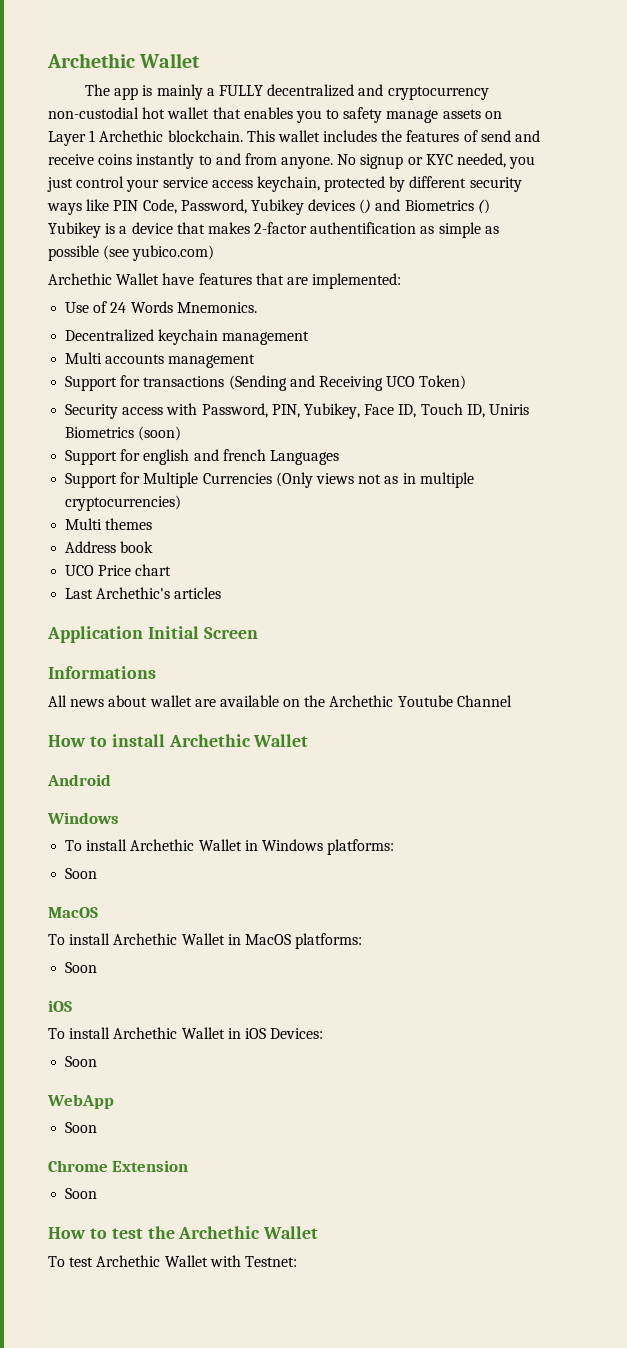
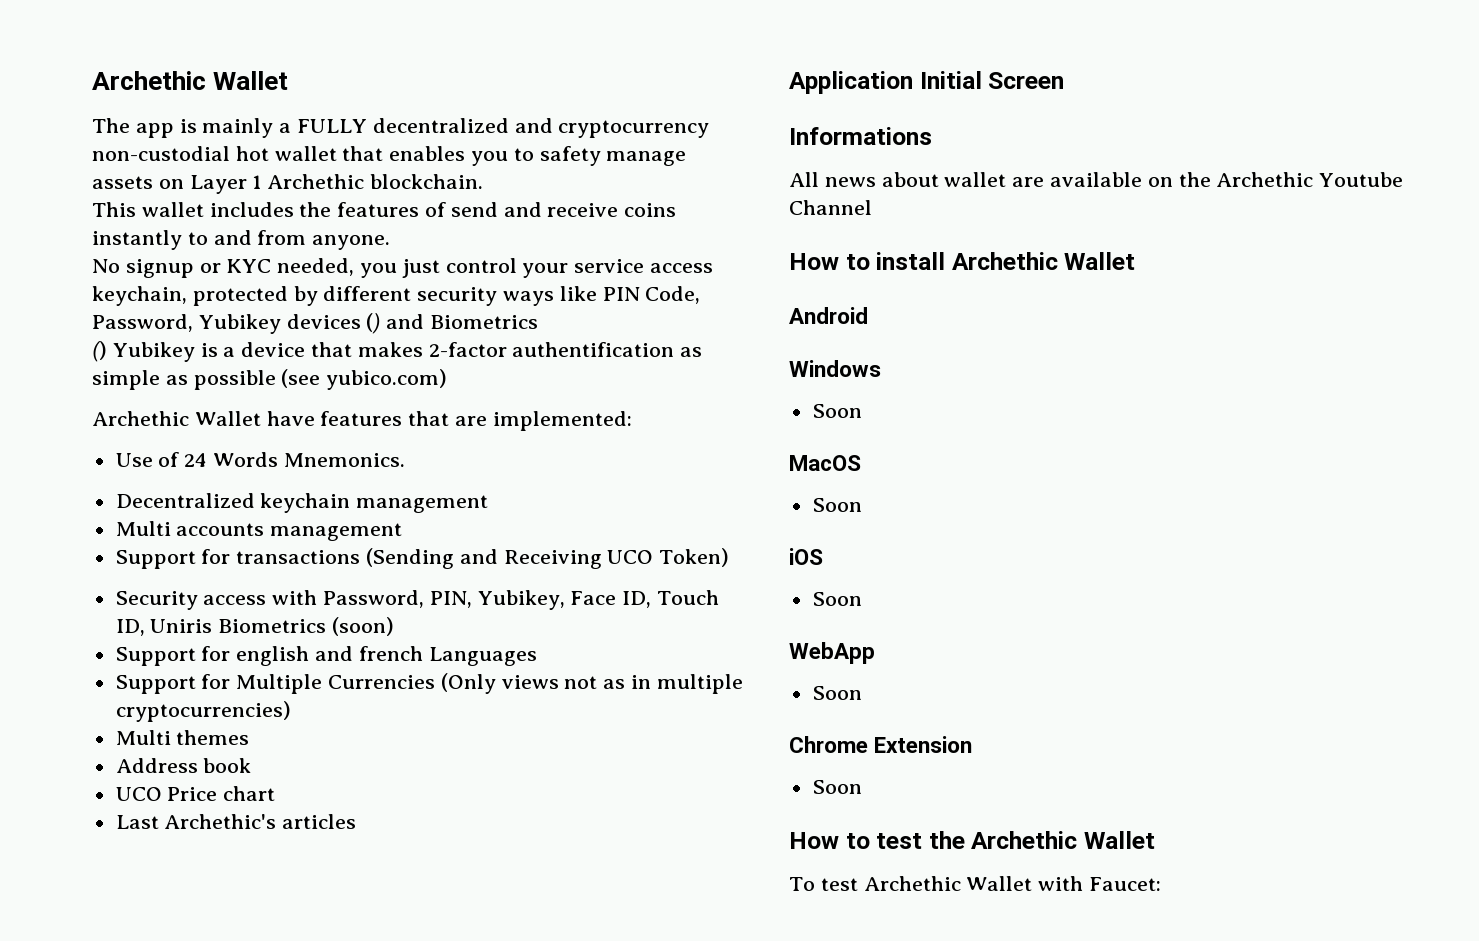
- The app is mainly a FULLY decentralized and cryptocurrency non-custodial hot wallet that enables you to safety manage assets on Layer 1 Archethic blockchain. This wallet includes the features of send and receive coins instantly to and from anyone. No signup or KYC needed, you just control your service access keychain, protected by different security ways like PIN Code, Password, Yubikey devices () and Biometrics () Yubikey is a device that makes 2-factor authentification as simple as possible (see yubico.com)
+ The app is mainly a FULLY decentralized and cryptocurrency non-custodial hot wallet that enables you to safety manage assets on Layer 1 Archethic blockchain.
+ This wallet includes the features of send and receive coins instantly to and from anyone.
+ No signup or KYC needed, you just control your service access keychain, protected by different security ways like PIN Code, Password, Yubikey devices () and Biometrics
+ () Yubikey is a device that makes 2-factor authentification as simple as possible (see yubico.com)
  Android
  Windows
- To install Archethic Wallet in Windows platforms:
  Soon
  MacOS
- To install Archethic Wallet in MacOS platforms:
  Soon
  iOS
- To install Archethic Wallet in iOS Devices:
- To test Archethic Wallet with Testnet:
+ To test Archethic Wallet with Faucet:

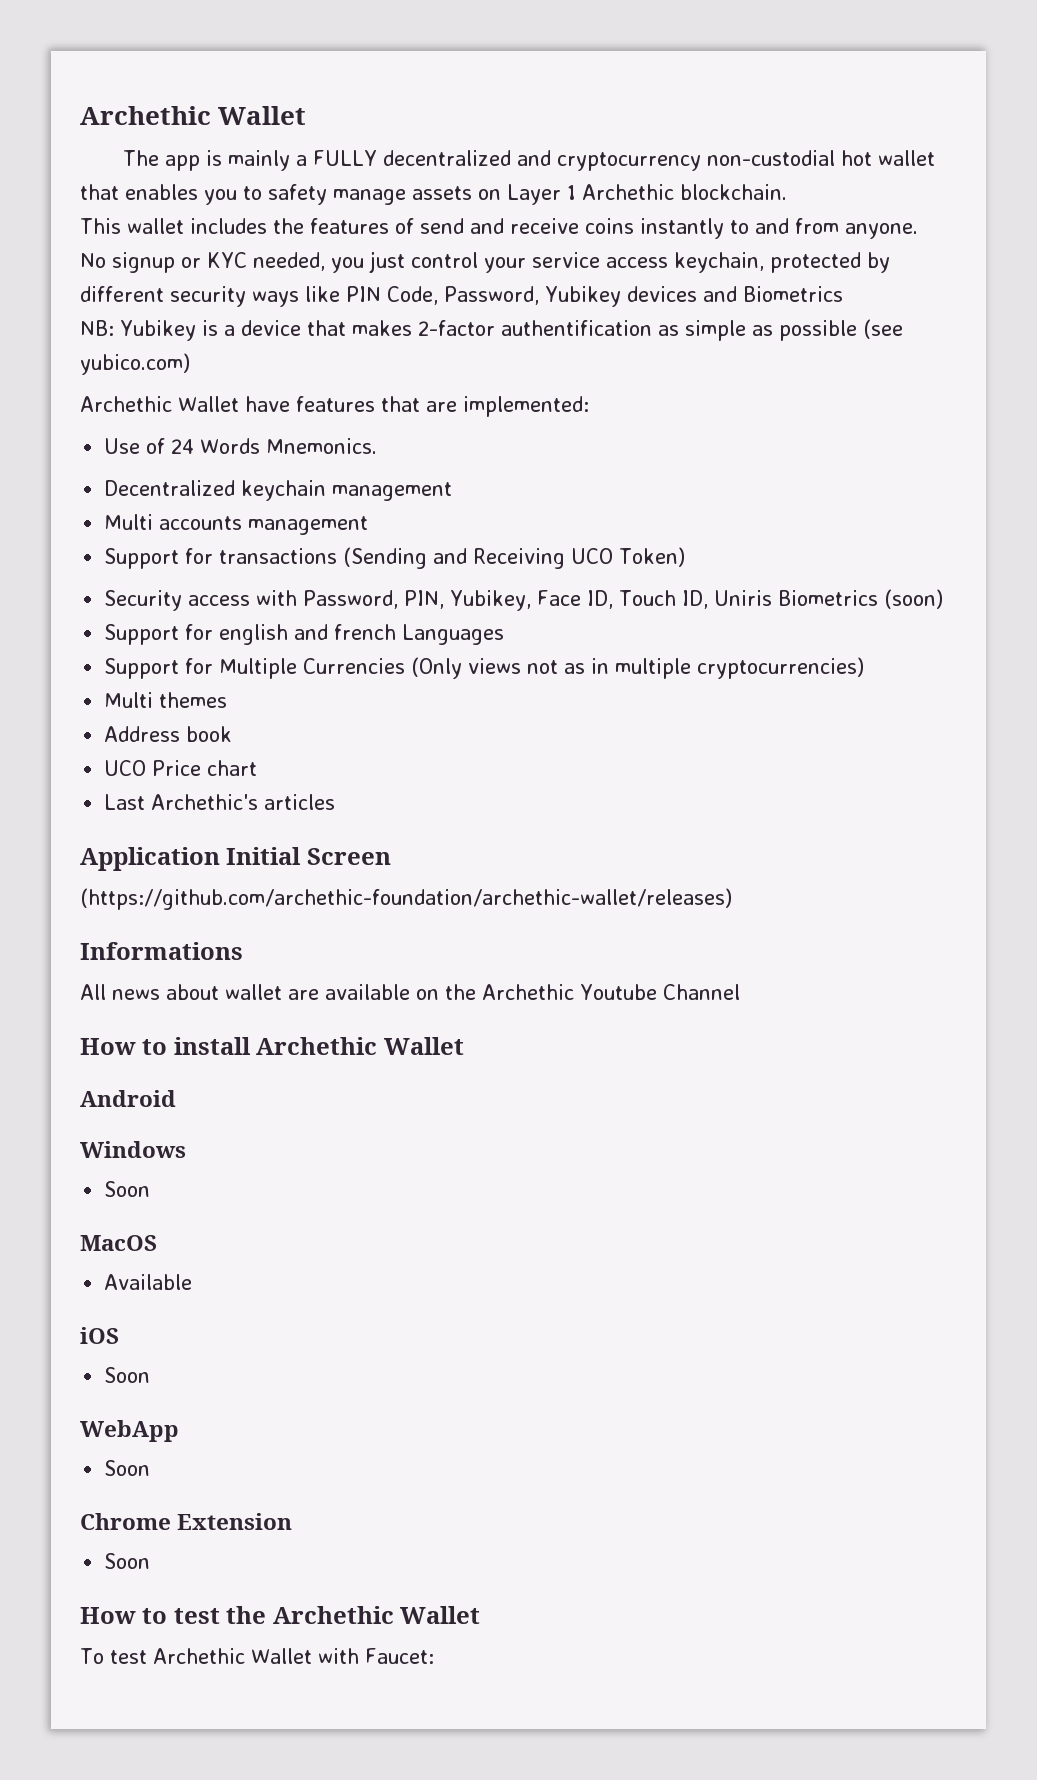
- No signup or KYC needed, you just control your service access keychain, protected by different security ways like PIN Code, Password, Yubikey devices () and Biometrics
+ No signup or KYC needed, you just control your service access keychain, protected by different security ways like PIN Code, Password, Yubikey devices and Biometrics
- () Yubikey is a device that makes 2-factor authentification as simple as possible (see yubico.com)
+ NB: Yubikey is a device that makes 2-factor authentification as simple as possible (see yubico.com)
+ (https://github.com/archethic-foundation/archethic-wallet/releases)
  MacOS
- Soon
+ Available

